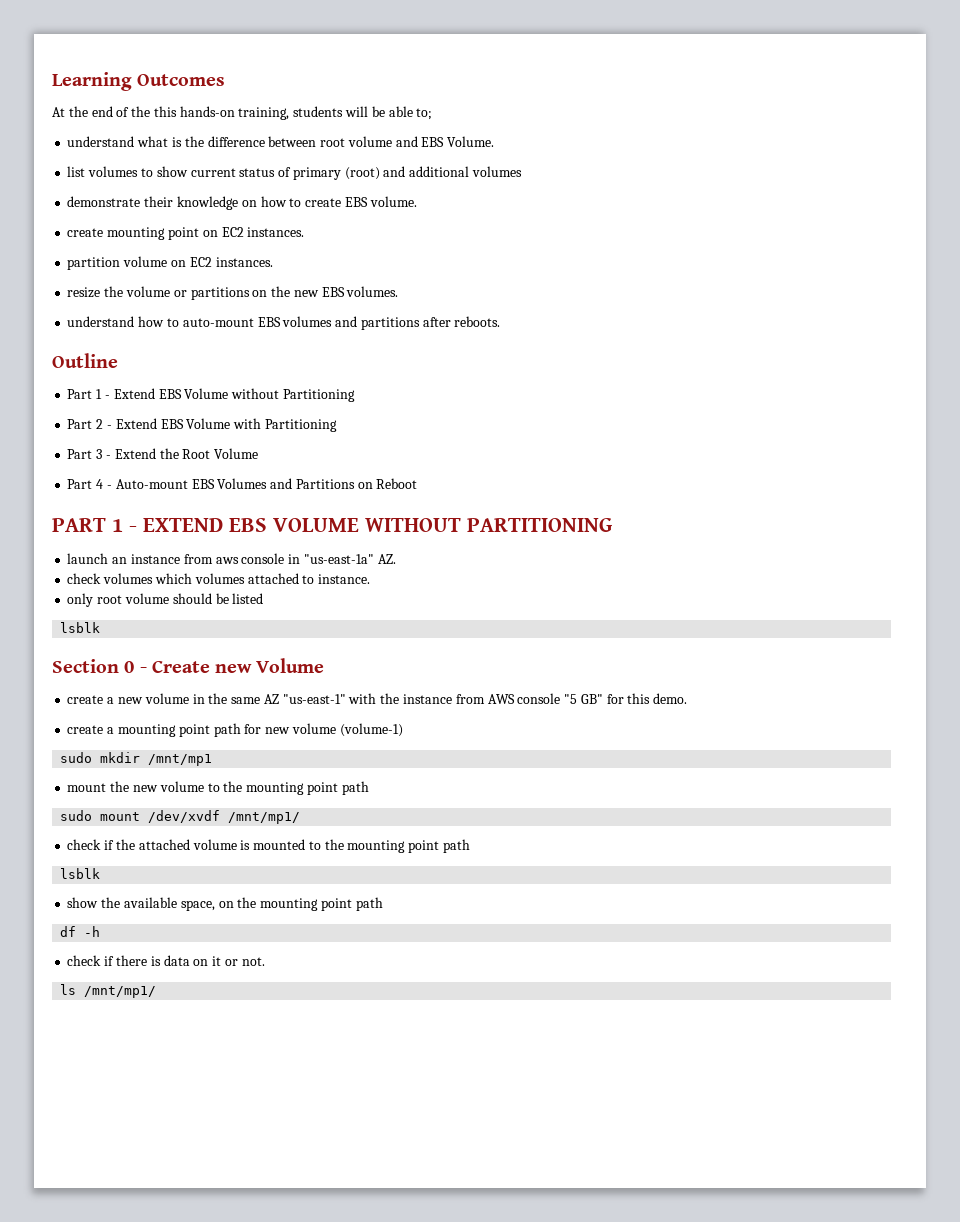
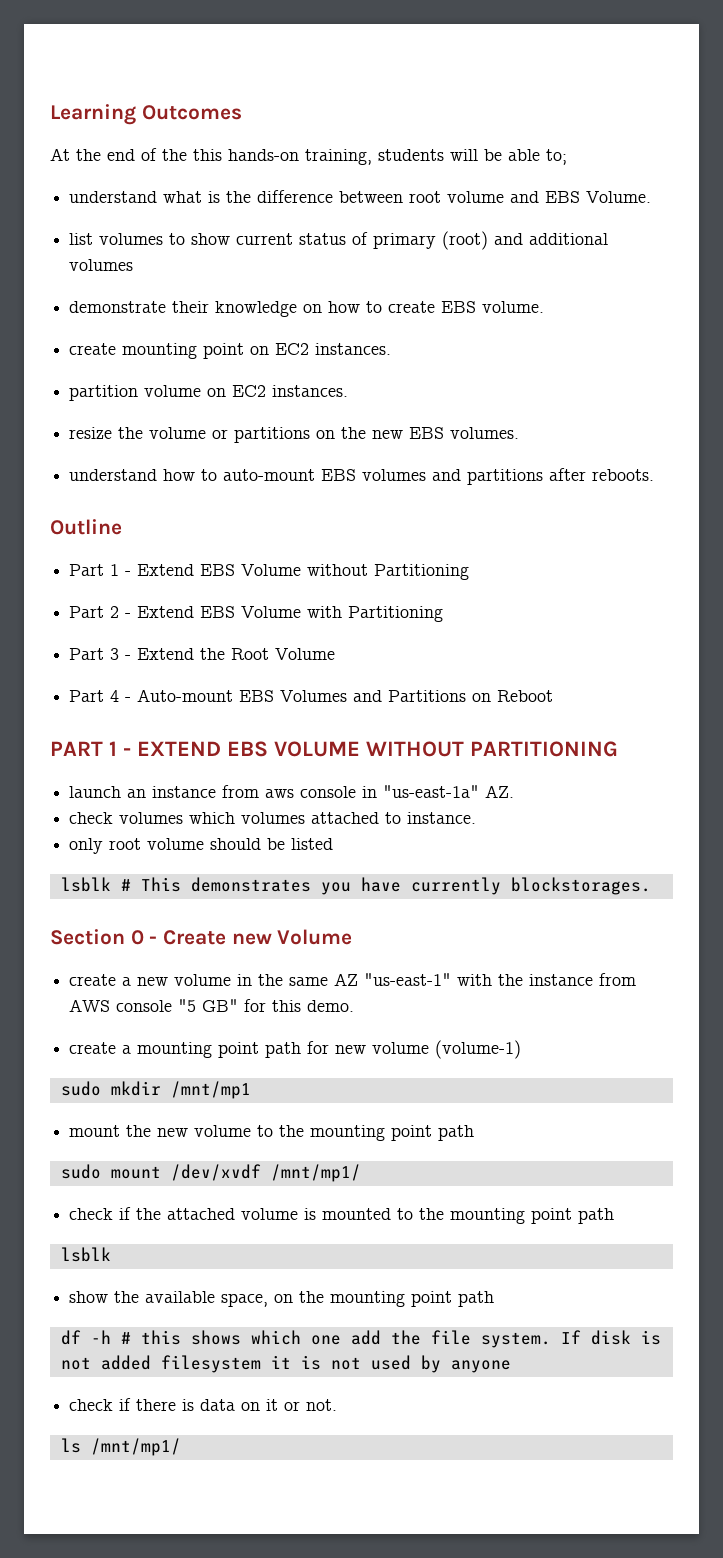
  only root volume should be listed
- lsblk
+ lsblk # This demonstrates you have currently blockstorages.
- df -h
+ df -h # this shows which one add the file system. If disk is not added filesystem it is not used by anyone

